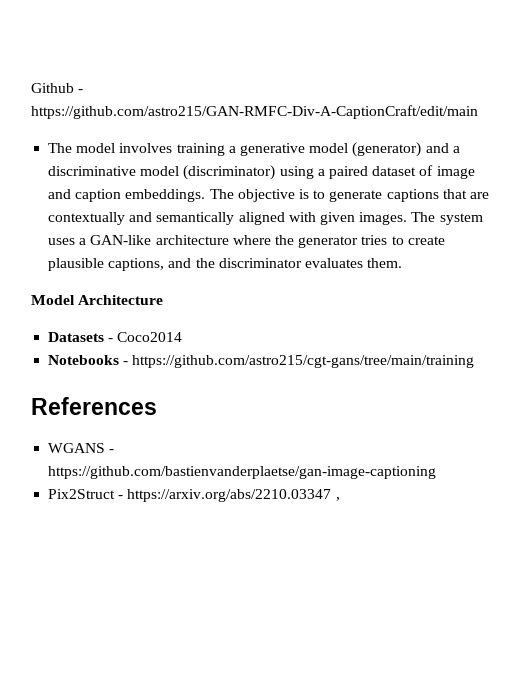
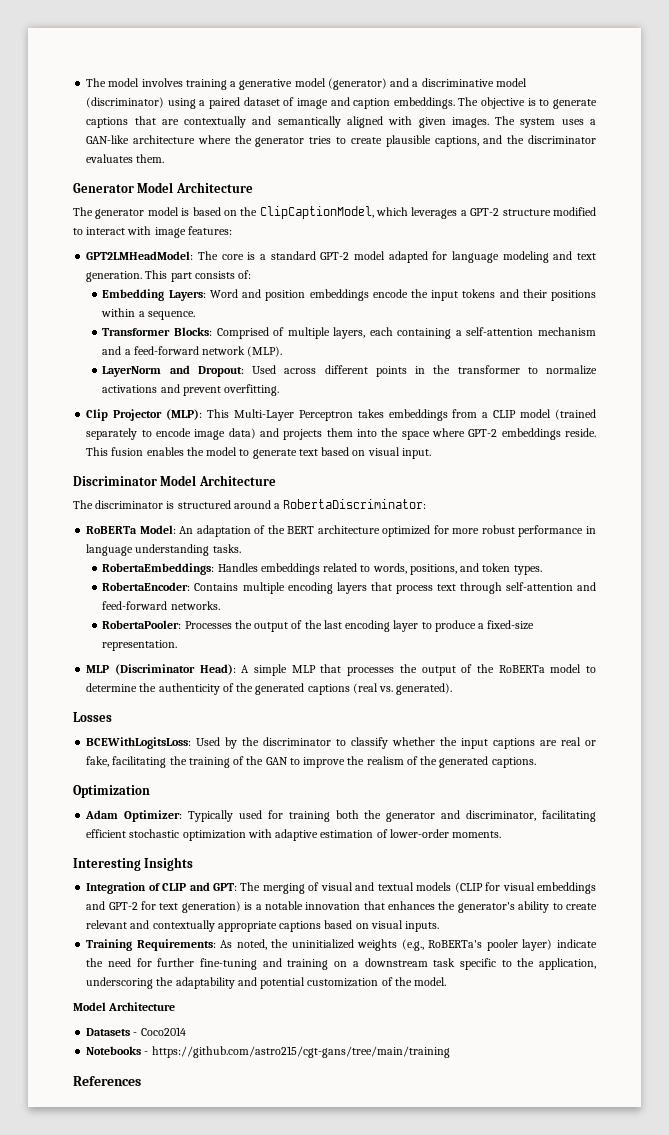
- Github - https://github.com/astro215/GAN-RMFC-Div-A-CaptionCraft/edit/main
+ Generator Model Architecture
+ The generator model is based on the ClipCaptionModel, which leverages a GPT-2 structure modified to interact with image features:
+ GPT2LMHeadModel: The core is a standard GPT-2 model adapted for language modeling and text generation. This part consists of:
+ Embedding Layers: Word and position embeddings encode the input tokens and their positions within a sequence.
+ Transformer Blocks: Comprised of multiple layers, each containing a self-attention mechanism and a feed-forward network (MLP).
+ LayerNorm and Dropout: Used across different points in the transformer to normalize activations and prevent overfitting.
+ Clip Projector (MLP): This Multi-Layer Perceptron takes embeddings from a CLIP model (trained separately to encode image data) and projects them into the space where GPT-2 embeddings reside. This fusion enables the model to generate text based on visual input.
+ Discriminator Model Architecture
+ The discriminator is structured around a RobertaDiscriminator:
+ RoBERTa Model: An adaptation of the BERT architecture optimized for more robust performance in language understanding tasks.
+ RobertaEmbeddings: Handles embeddings related to words, positions, and token types.
+ RobertaEncoder: Contains multiple encoding layers that process text through self-attention and feed-forward networks.
+ RobertaPooler: Processes the output of the last encoding layer to produce a fixed-size representation.
+ MLP (Discriminator Head): A simple MLP that processes the output of the RoBERTa model to determine the authenticity of the generated captions (real vs. generated).
+ Losses
+ BCEWithLogitsLoss: Used by the discriminator to classify whether the input captions are real or fake, facilitating the training of the GAN to improve the realism of the generated captions.
+ Optimization
+ Adam Optimizer: Typically used for training both the generator and discriminator, facilitating efficient stochastic optimization with adaptive estimation of lower-order moments.
+ Interesting Insights
+ Integration of CLIP and GPT: The merging of visual and textual models (CLIP for visual embeddings and GPT-2 for text generation) is a notable innovation that enhances the generator's ability to create relevant and contextually appropriate captions based on visual inputs.
+ Training Requirements: As noted, the uninitialized weights (e.g., RoBERTa's pooler layer) indicate the need for further fine-tuning and training on a downstream task specific to the application, underscoring the adaptability and potential customization of the model.
- WGANS - https://github.com/bastienvanderplaetse/gan-image-captioning
- Pix2Struct - https://arxiv.org/abs/2210.03347 ,

